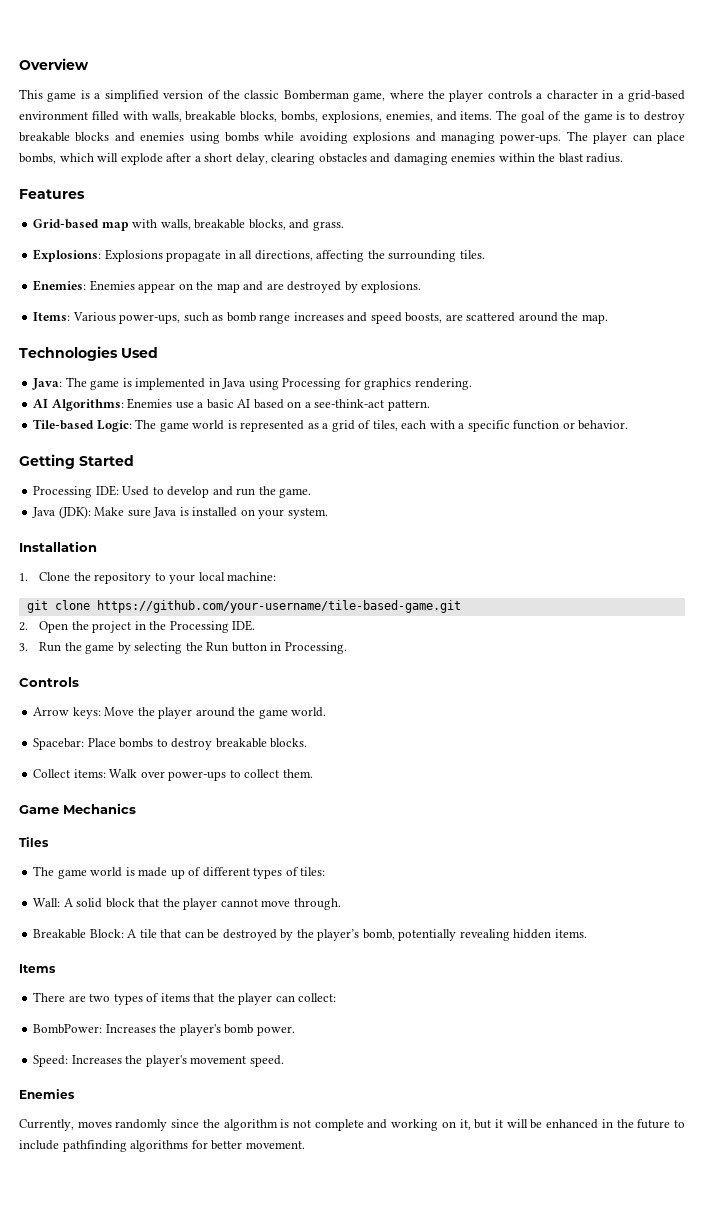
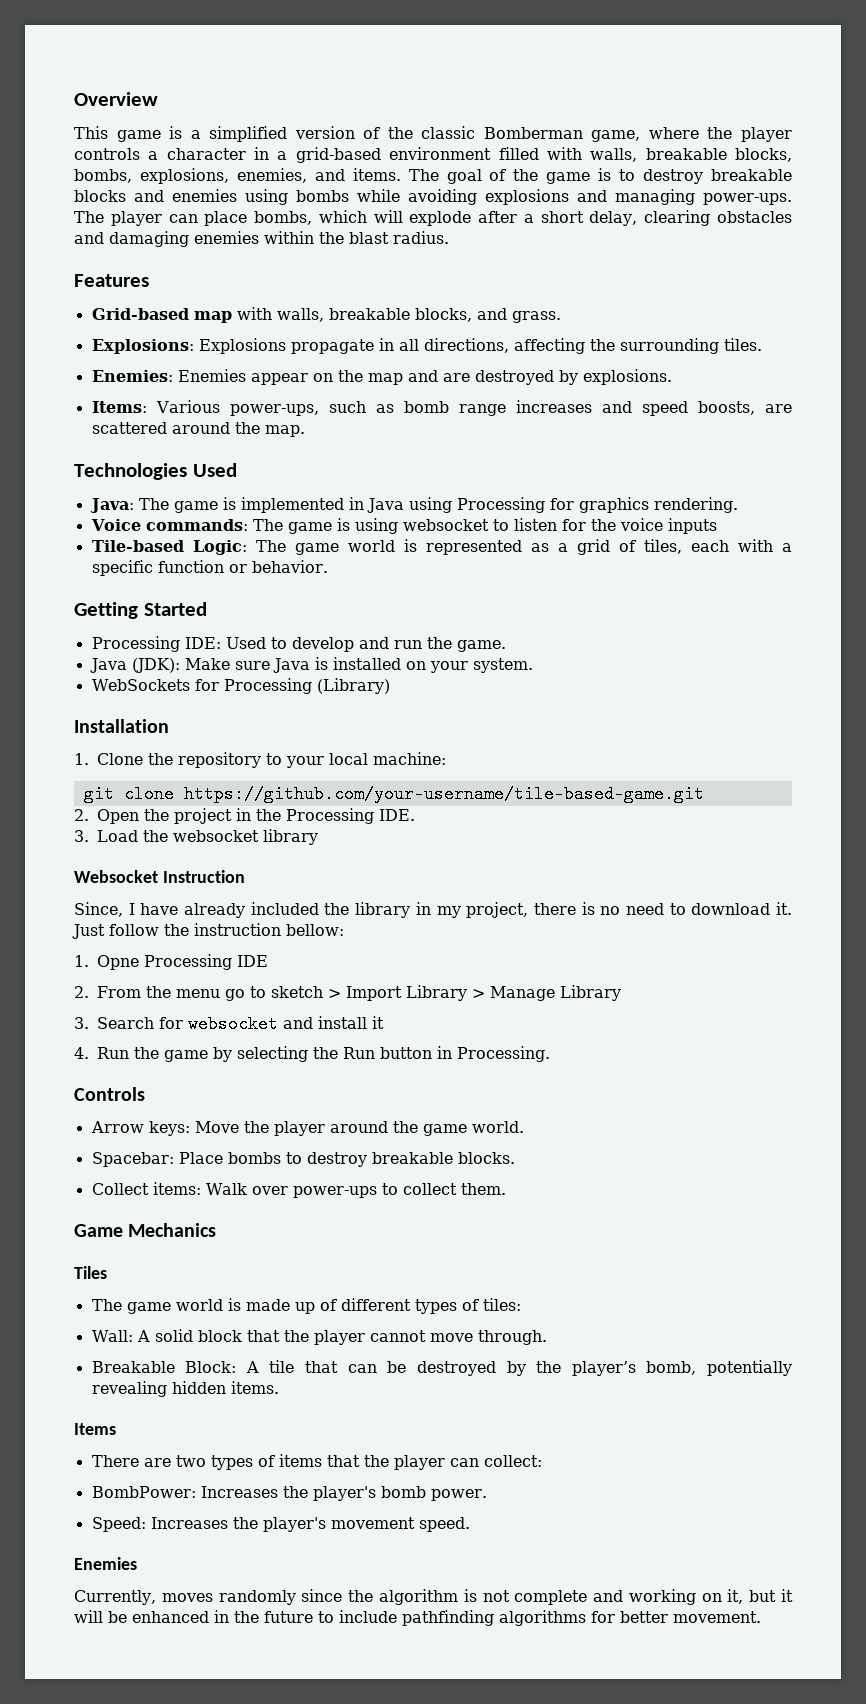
- AI Algorithms: Enemies use a basic AI based on a see-think-act pattern.
+ Voice commands: The game is using websocket to listen for the voice inputs
+ WebSockets for Processing (Library)
- 3. Run the game by selecting the Run button in Processing.
+ 3. Load the websocket library
+ Websocket Instruction
+ Since, I have already included the library in my project, there is no need to download it. Just follow the instruction bellow:
+ 1. Opne Processing IDE
+ 2. From the menu go to sketch > Import Library > Manage Library
+ 3. Search for websocket and install it
+ 4. Run the game by selecting the Run button in Processing.

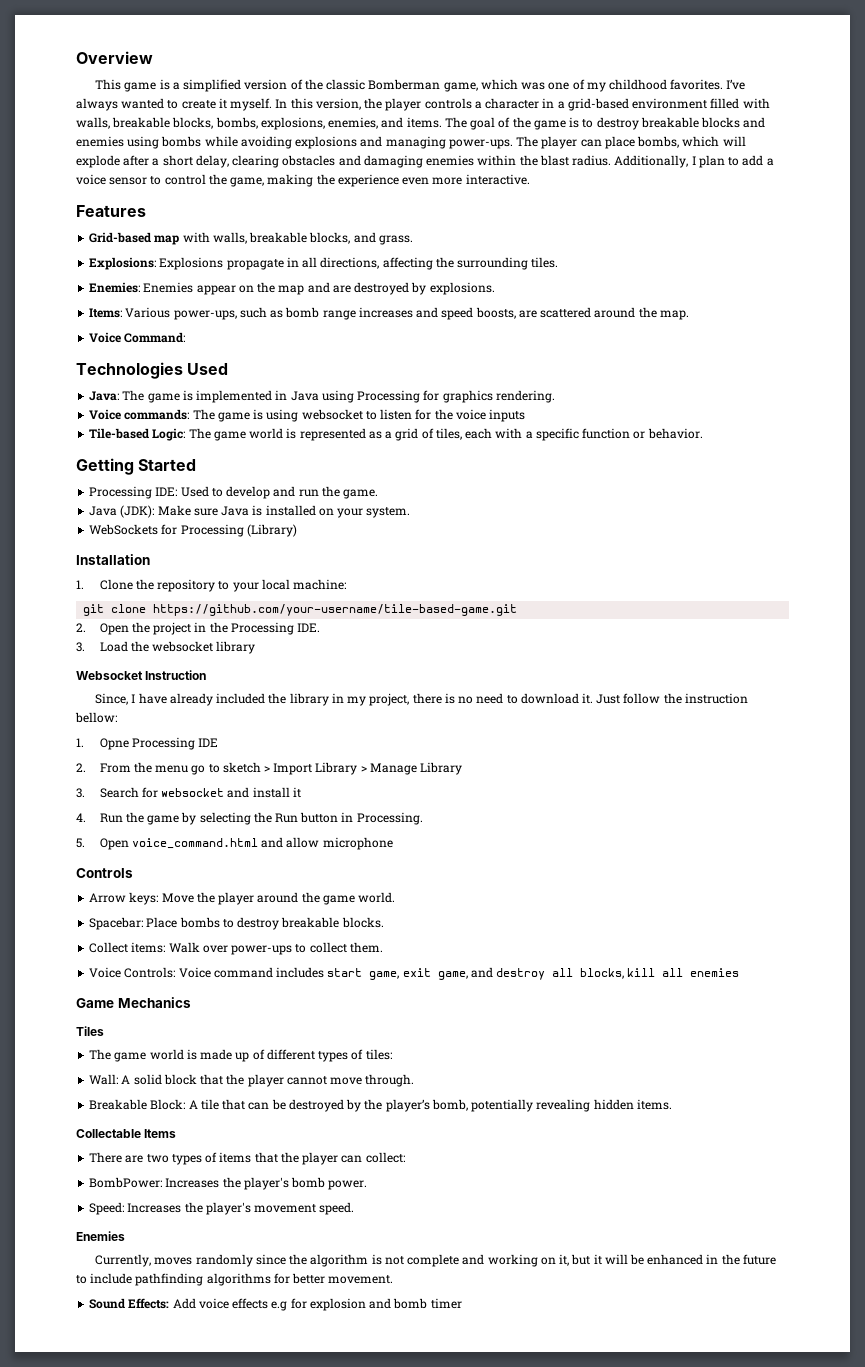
- This game is a simplified version of the classic Bomberman game, where the player controls a character in a grid-based environment filled with walls, breakable blocks, bombs, explosions, enemies, and items.
+ This game is a simplified version of the classic Bomberman game, which was one of my childhood favorites. I’ve always wanted to create it myself. In this version, the player controls a character in a grid-based environment filled with walls, breakable blocks, bombs, explosions, enemies, and items.
+ Additionally, I plan to add a voice sensor to control the game, making the experience even more interactive.
+ Voice Command:
+ 5. Open voice_command.html and allow microphone
+ Voice Controls: Voice command includes start game, exit game, and destroy all blocks, kill all enemies
- Items
+ Collectable Items
+ Sound Effects: Add voice effects e.g for explosion and bomb timer

